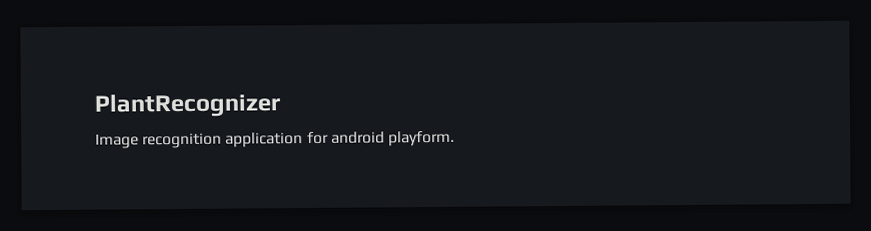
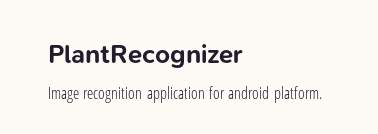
- Image recognition application for android playform.
+ Image recognition application for android platform.

